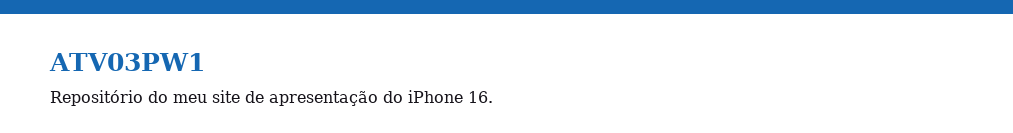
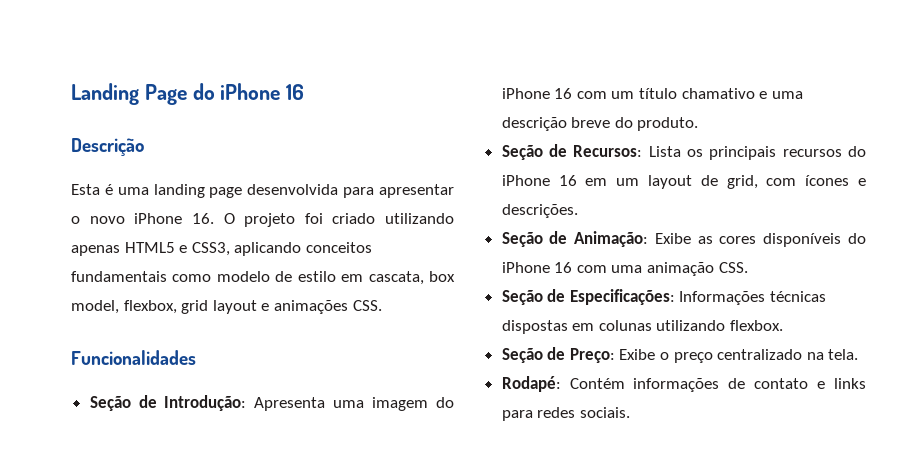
- ATV03PW1
- Repositório do meu site de apresentação do iPhone 16.
+ Landing Page do iPhone 16
+ Descrição
+ Esta é uma landing page desenvolvida para apresentar o novo iPhone 16. O projeto foi criado utilizando apenas HTML5 e CSS3, aplicando conceitos fundamentais como modelo de estilo em cascata, box model, flexbox, grid layout e animações CSS.
+ Funcionalidades
+ Seção de Introdução: Apresenta uma imagem do iPhone 16 com um título chamativo e uma descrição breve do produto.
+ Seção de Recursos: Lista os principais recursos do iPhone 16 em um layout de grid, com ícones e descrições.
+ Seção de Animação: Exibe as cores disponíveis do iPhone 16 com uma animação CSS.
+ Seção de Especificações: Informações técnicas dispostas em colunas utilizando flexbox.
+ Seção de Preço: Exibe o preço centralizado na tela.
+ Rodapé: Contém informações de contato e links para redes sociais.

